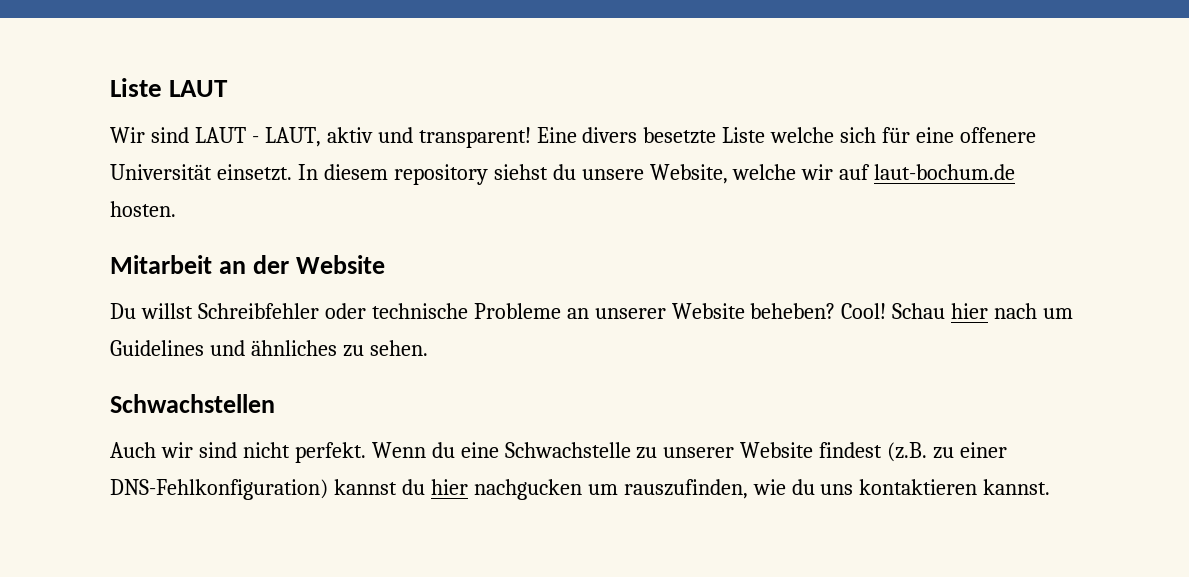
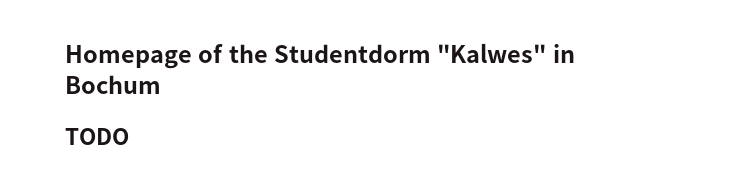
- Liste LAUT
- Wir sind LAUT - LAUT, aktiv und transparent! Eine divers besetzte Liste welche sich für eine offenere Universität einsetzt. In diesem repository siehst du unsere Website, welche wir auf laut-bochum.de hosten.
- Mitarbeit an der Website
- Du willst Schreibfehler oder technische Probleme an unserer Website beheben? Cool! Schau hier nach um Guidelines und ähnliches zu sehen.
- Schwachstellen
- Auch wir sind nicht perfekt. Wenn du eine Schwachstelle zu unserer Website findest (z.B. zu einer DNS-Fehlkonfiguration) kannst du hier nachgucken um rauszufinden, wie du uns kontaktieren kannst.
+ Homepage of the Studentdorm "Kalwes" in Bochum
+ TODO

